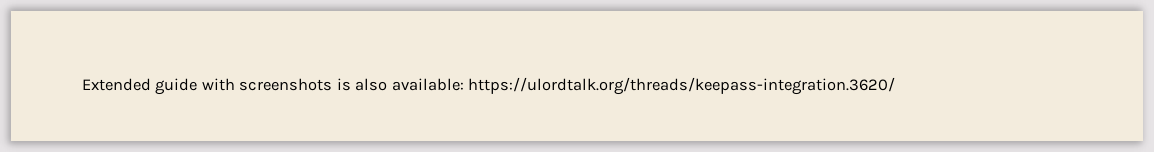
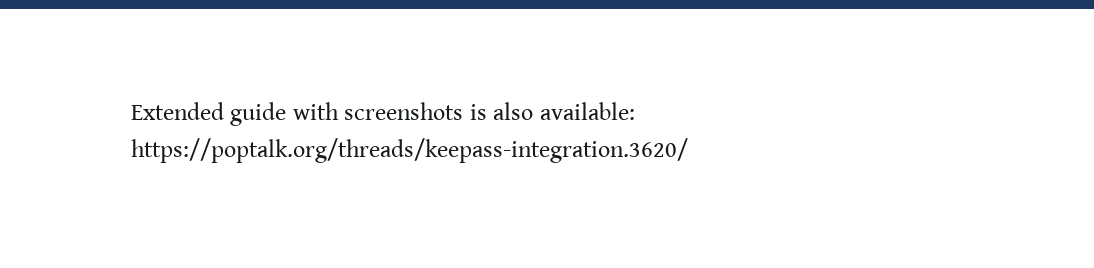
- Extended guide with screenshots is also available: https://ulordtalk.org/threads/keepass-integration.3620/
+ Extended guide with screenshots is also available: https://poptalk.org/threads/keepass-integration.3620/

